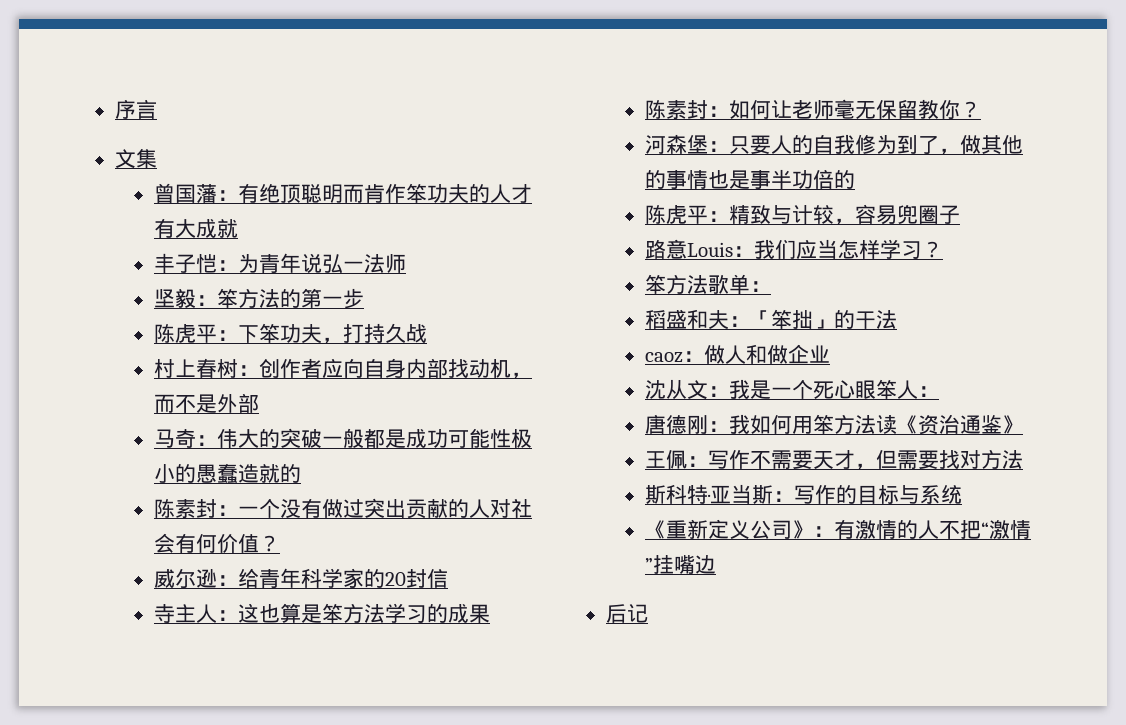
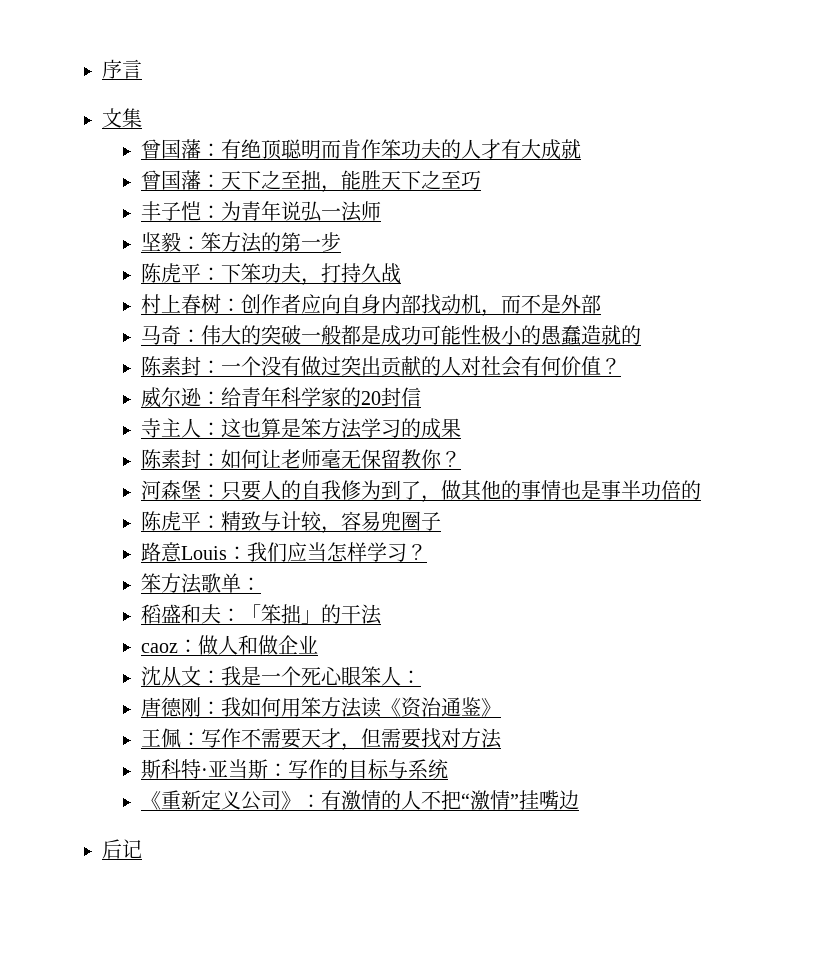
+ 曾国藩：天下之至拙，能胜天下之至巧

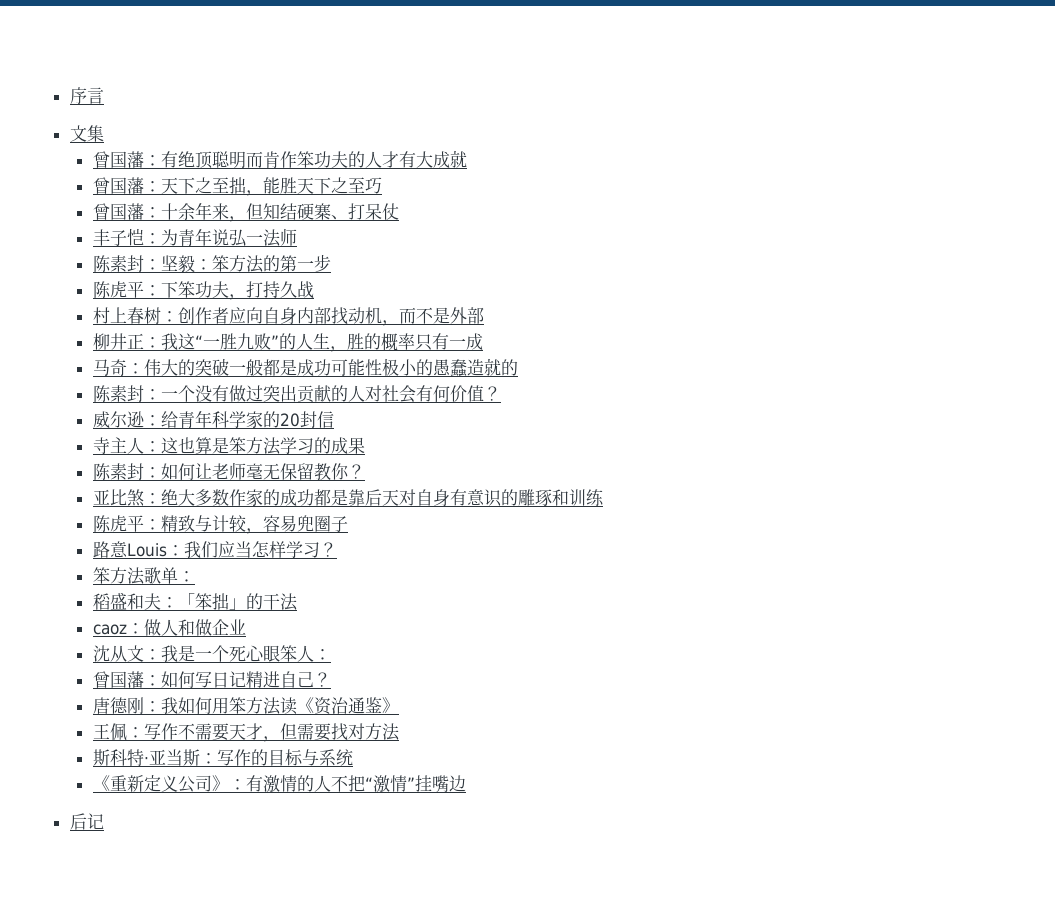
+ 曾国藩：十余年来，但知结硬寨、打呆仗
- 坚毅：笨方法的第一步
+ 陈素封：坚毅：笨方法的第一步
+ 柳井正：我这“一胜九败”的人生，胜的概率只有一成
- 河森堡：只要人的自我修为到了，做其他的事情也是事半功倍的
+ 亚比煞：绝大多数作家的成功都是靠后天对自身有意识的雕琢和训练
+ 曾国藩：如何写日记精进自己？

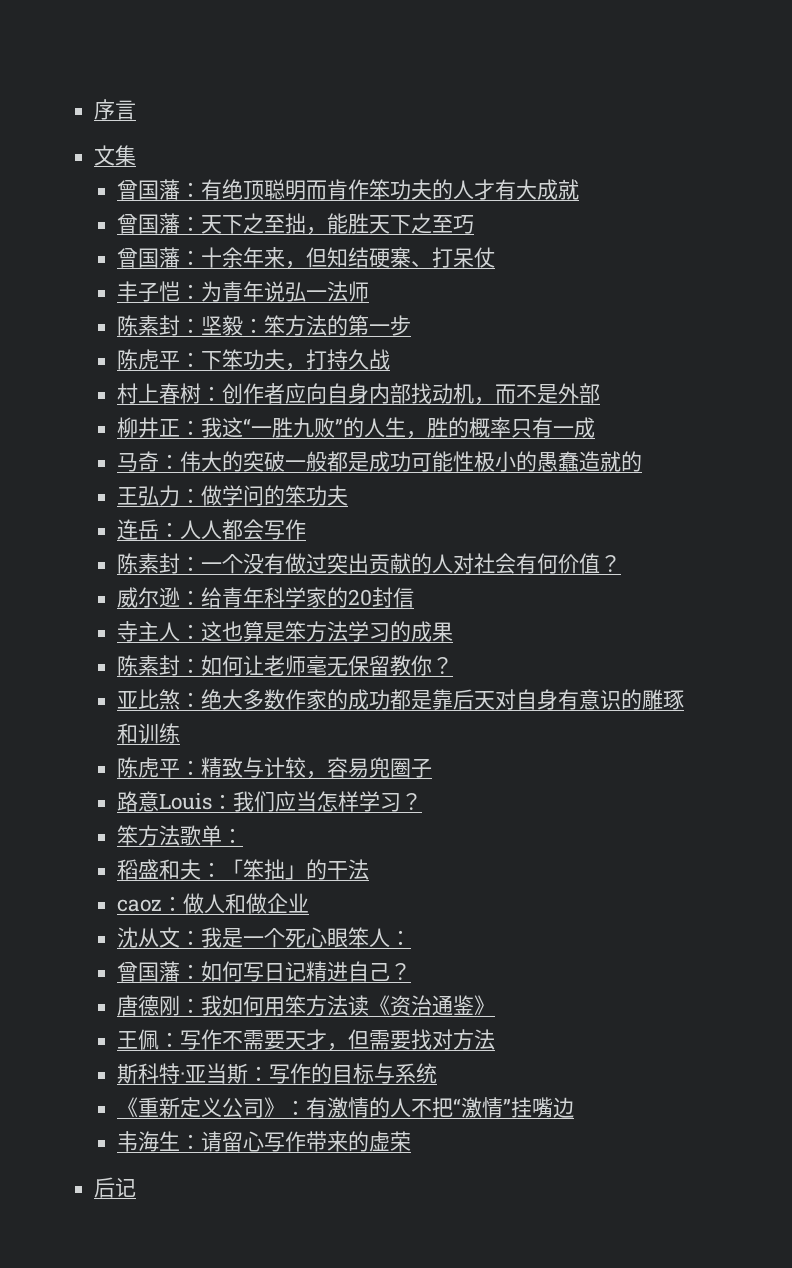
+ 王弘力：做学问的笨功夫
+ 连岳：人人都会写作
+ 韦海生：请留心写作带来的虚荣

